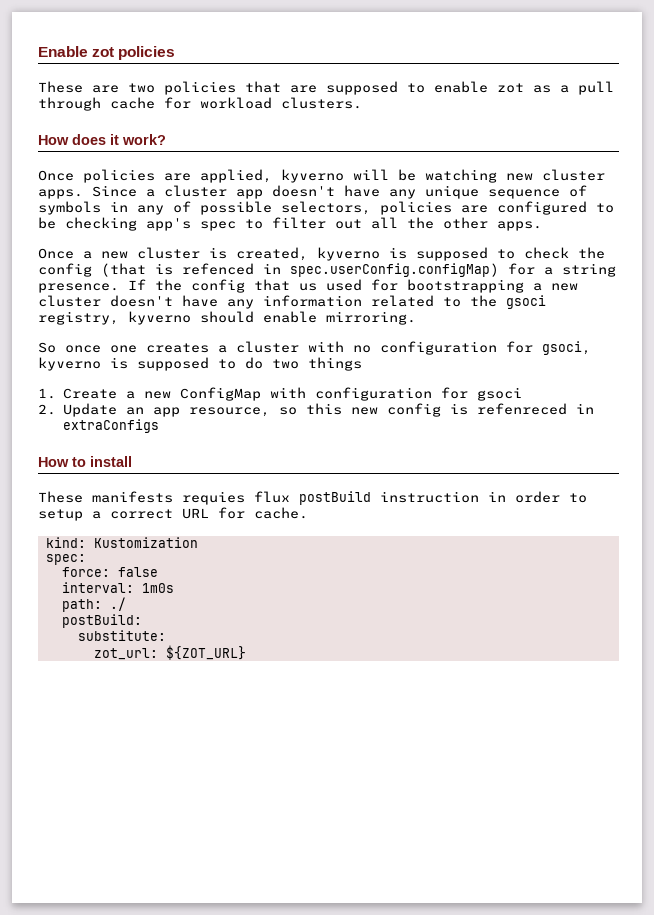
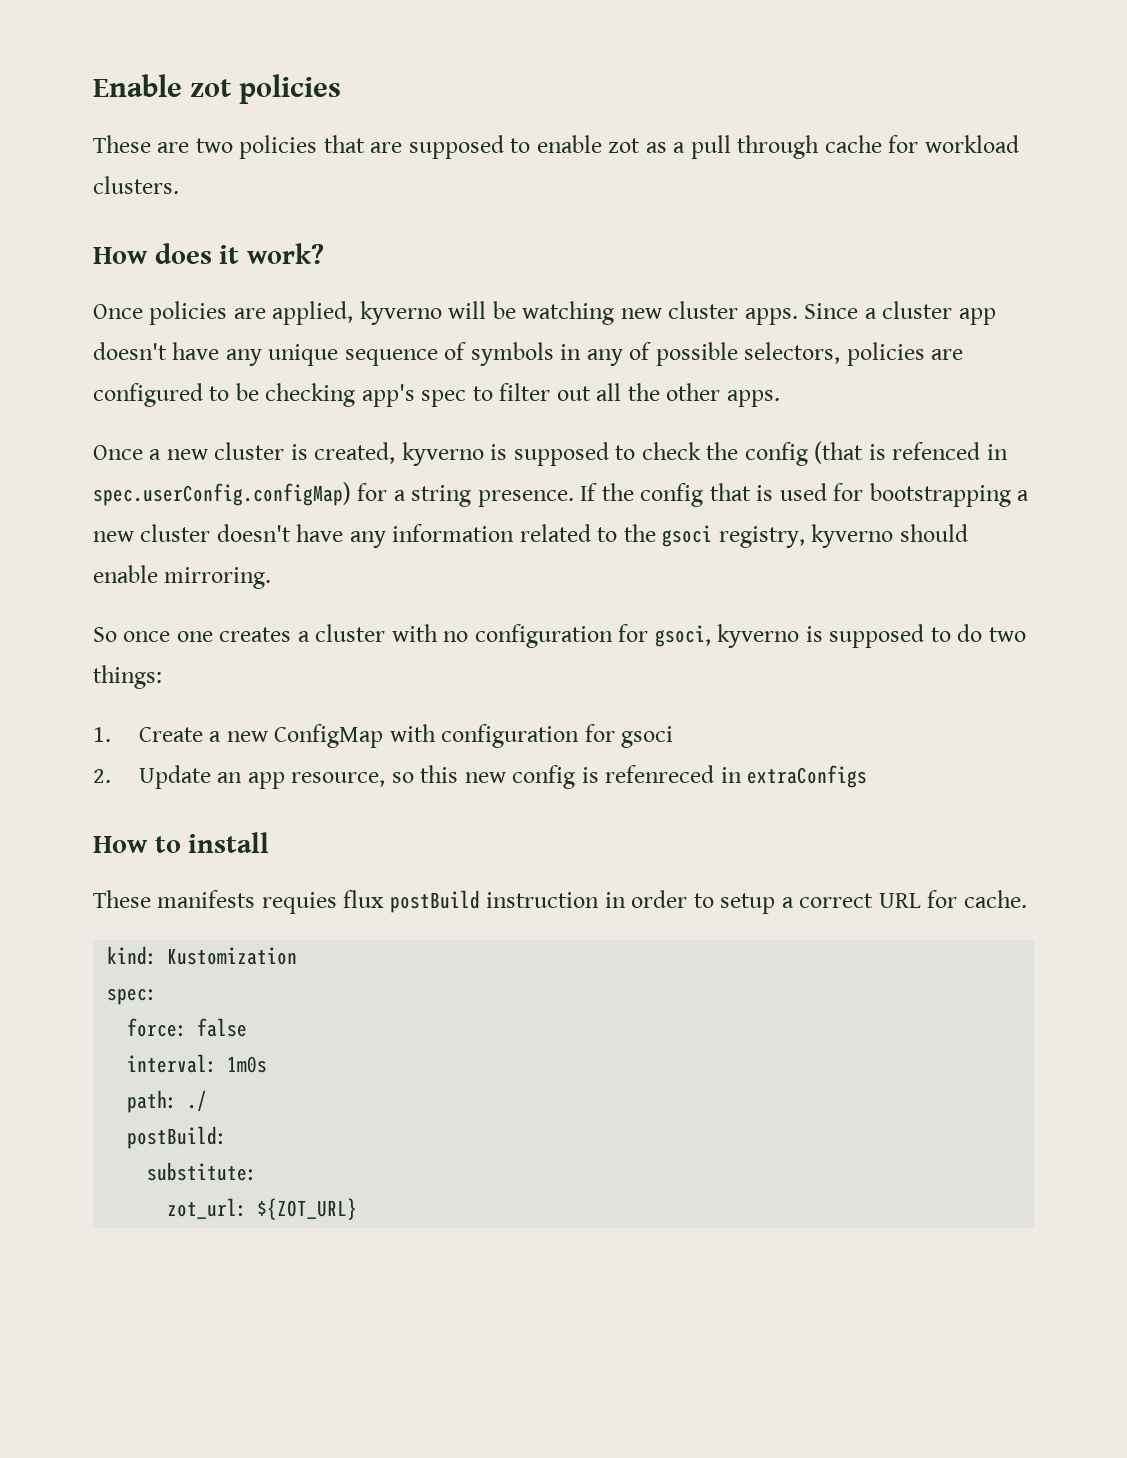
- If the config that us used for bootstrapping a new cluster doesn't have any information related to the gsoci registry, kyverno should enable mirroring.
+ If the config that is used for bootstrapping a new cluster doesn't have any information related to the gsoci registry, kyverno should enable mirroring.
- So once one creates a cluster with no configuration for gsoci, kyverno is supposed to do two things
+ So once one creates a cluster with no configuration for gsoci, kyverno is supposed to do two things:

